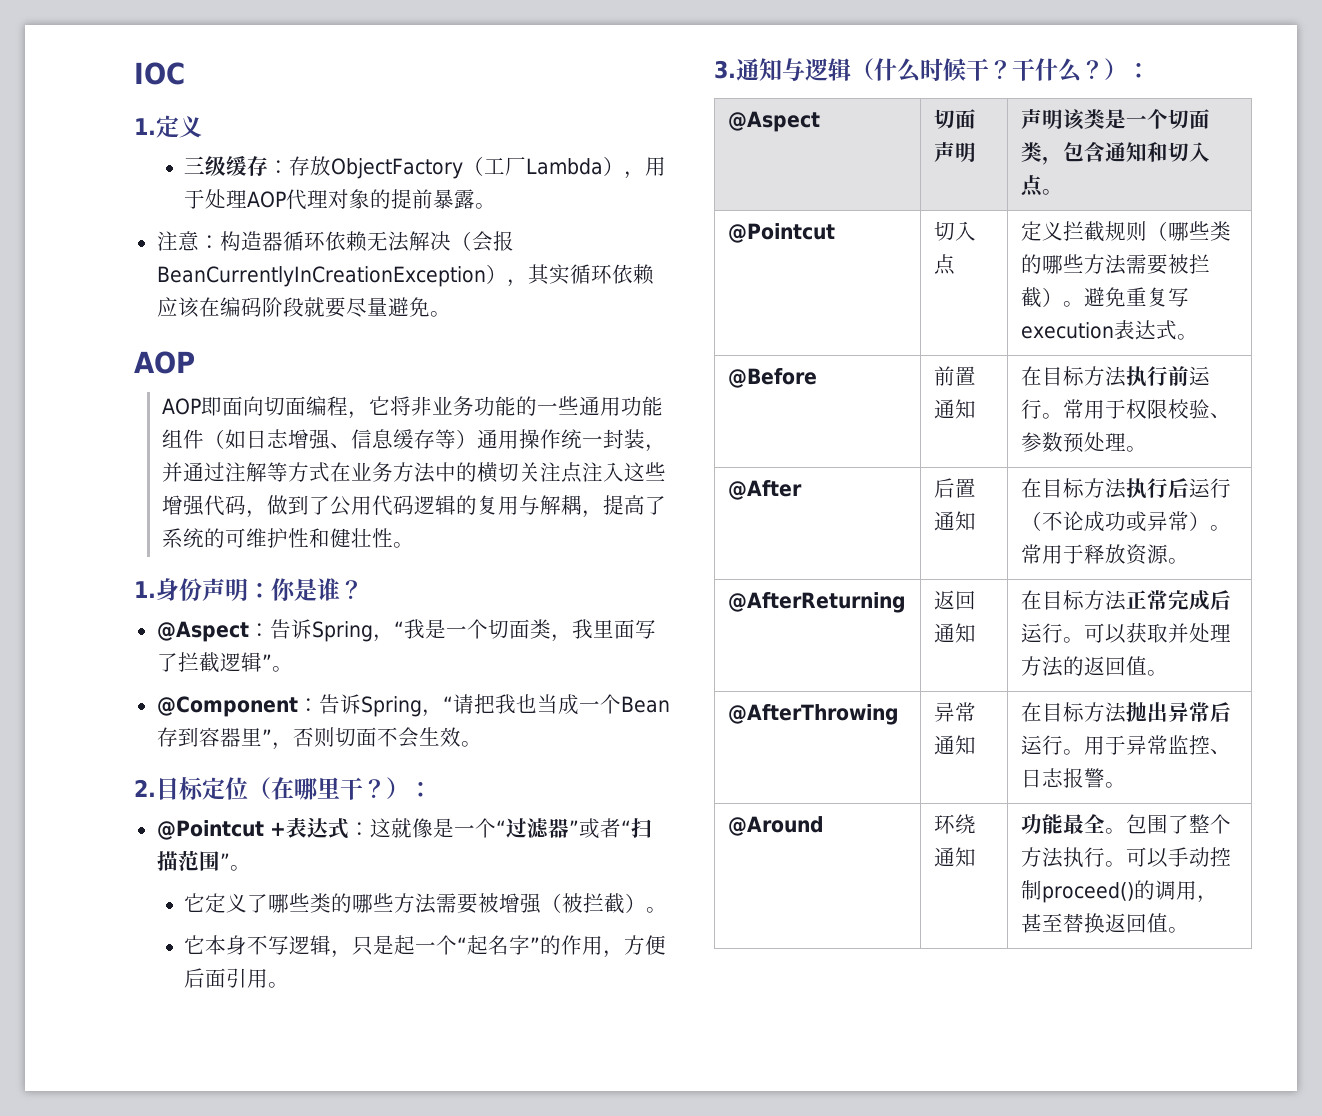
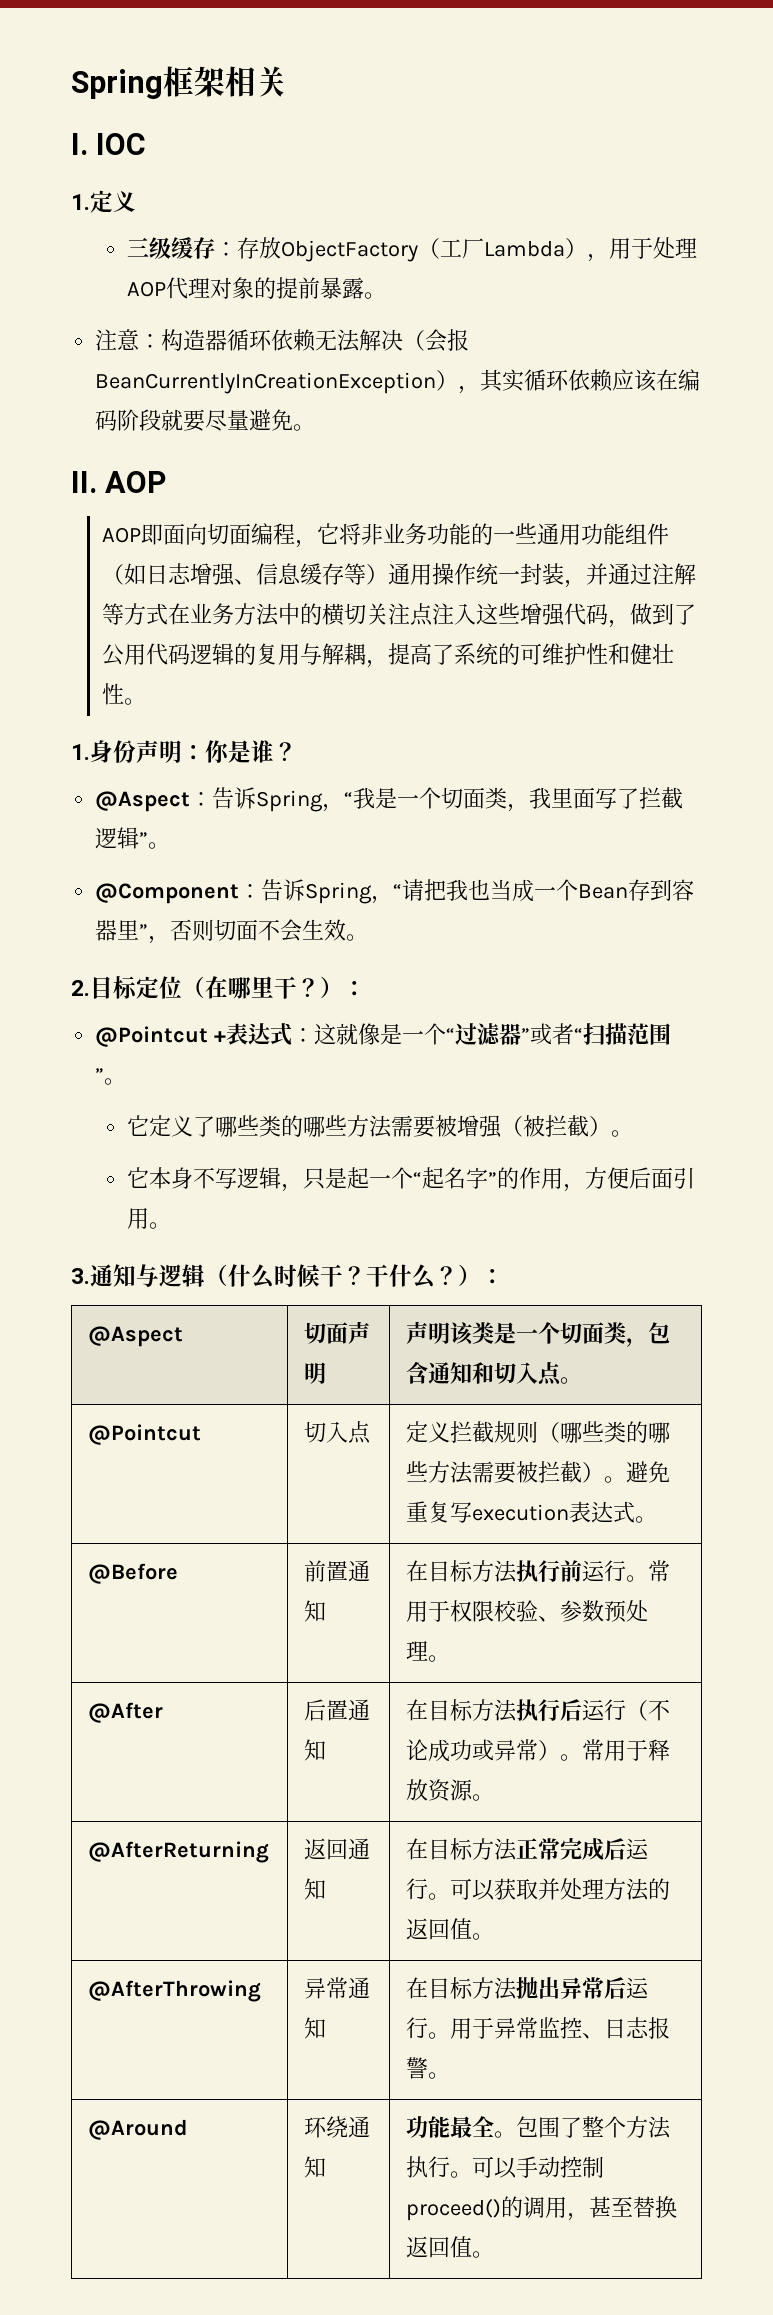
- IOC
+ Spring框架相关
+ I. IOC
  注意：构造器循环依赖无法解决（会报BeanCurrentlyInCreationException），其实循环依赖应该在编码阶段就要尽量避免。
- AOP
+ II. AOP

